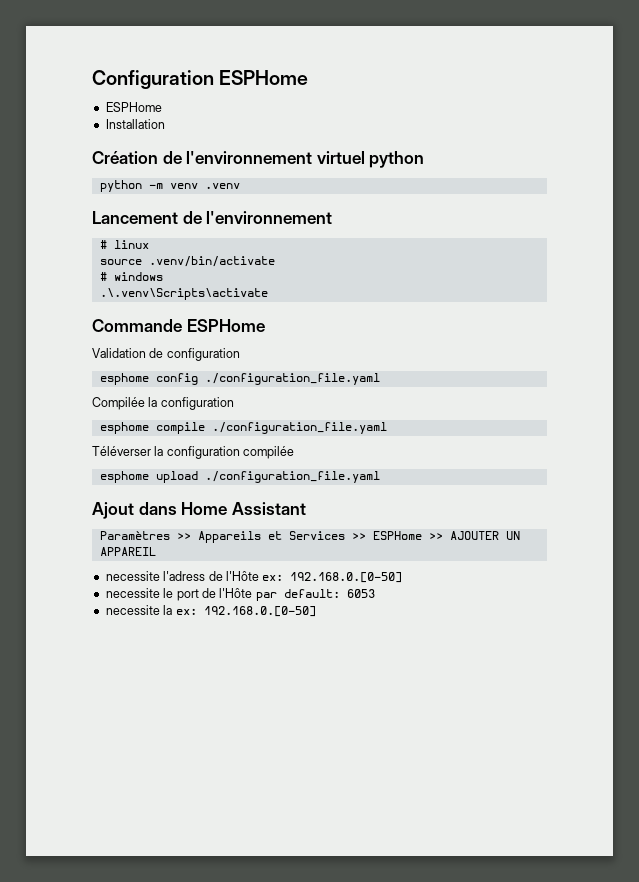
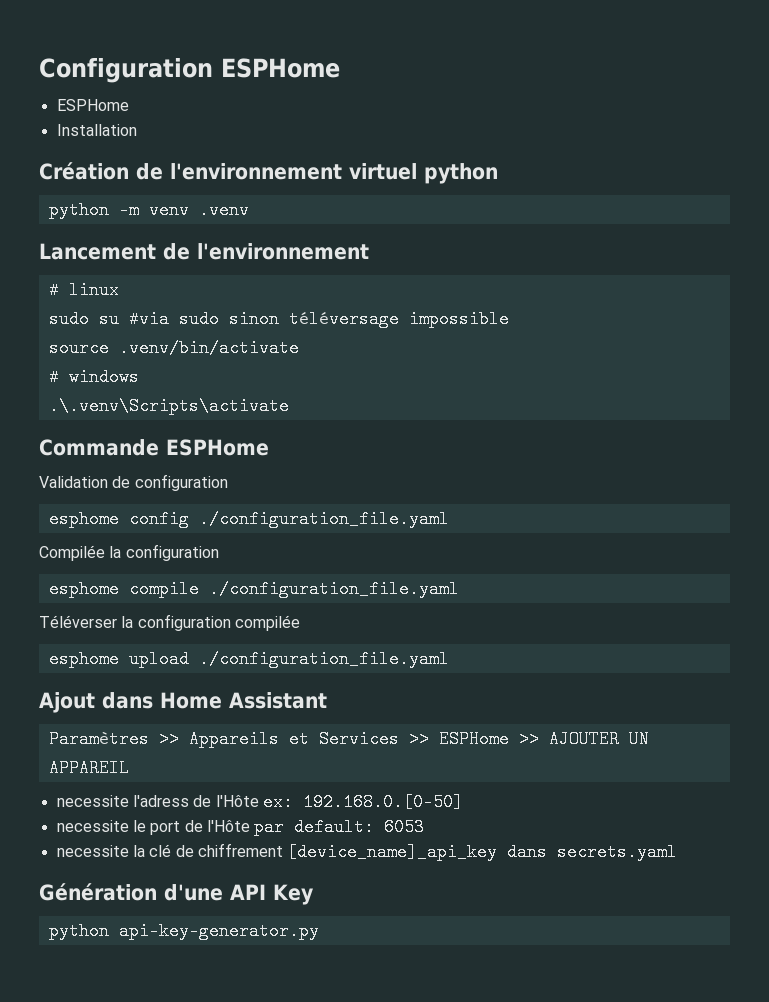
+ sudo su #via sudo sinon téléversage impossible
- necessite la ex: 192.168.0.[0-50]
+ necessite la clé de chiffrement [device_name]_api_key dans secrets.yaml
+ Génération d'une API Key
+ python api-key-generator.py

